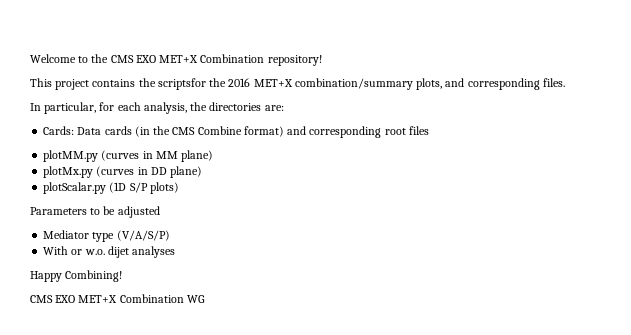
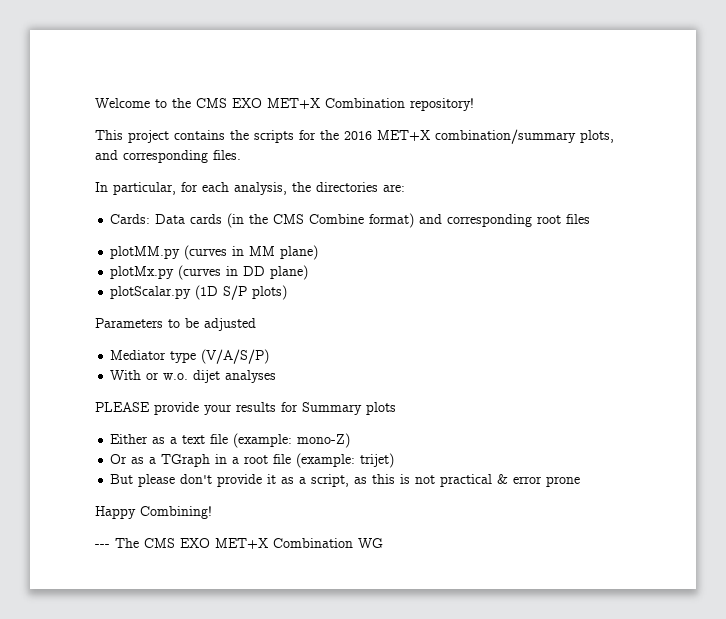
- This project contains the scriptsfor the 2016 MET+X combination/summary plots, and corresponding files.
+ This project contains the scripts for the 2016 MET+X combination/summary plots, and corresponding files.
+ PLEASE provide your results for Summary plots
+ Either as a text file (example: mono-Z)
+ Or as a TGraph in a root file (example: trijet)
+ But please don't provide it as a script, as this is not practical & error prone
- CMS EXO MET+X Combination WG
+ --- The CMS EXO MET+X Combination WG

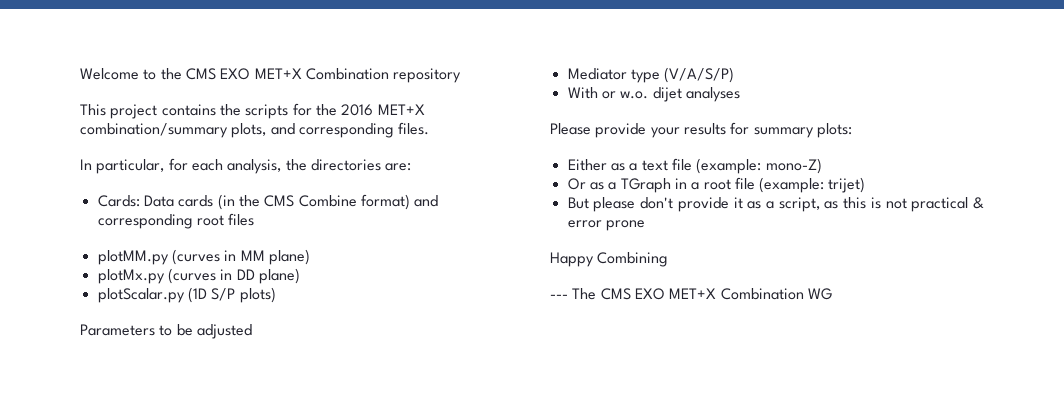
- Welcome to the CMS EXO MET+X Combination repository!
+ Welcome to the CMS EXO MET+X Combination repository
- PLEASE provide your results for Summary plots
+ Please provide your results for summary plots:
- Happy Combining!
+ Happy Combining

